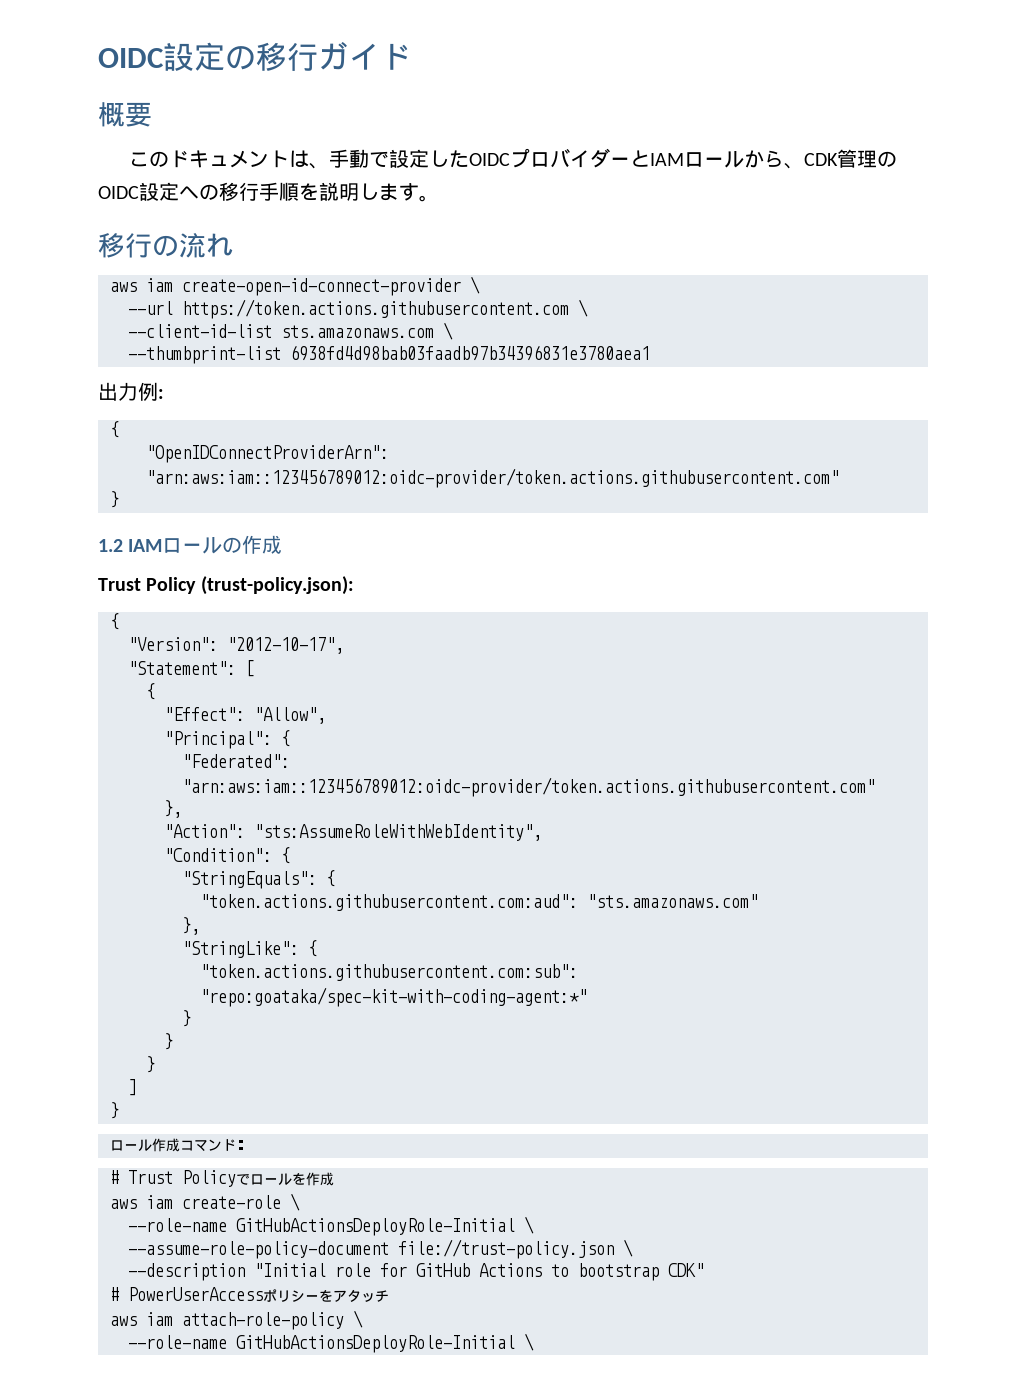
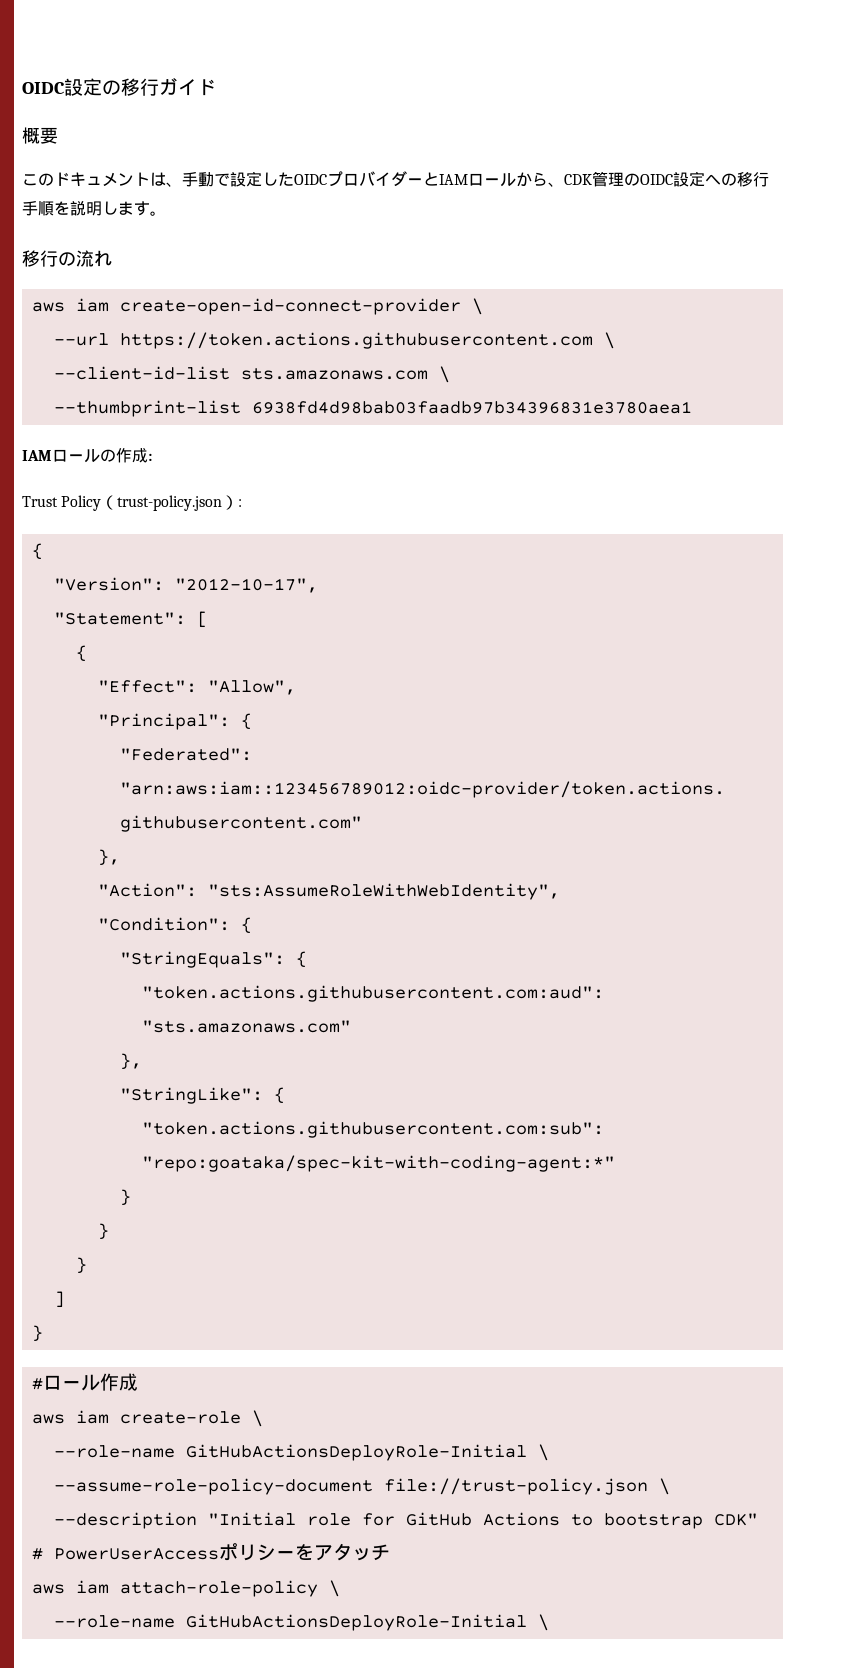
- 出力例:
- {
- "OpenIDConnectProviderArn": "arn:aws:iam::123456789012:oidc-provider/token.actions.githubusercontent.com"
- }
- 1.2 IAMロールの作成
- Trust Policy (trust-policy.json):
+ IAMロールの作成:
+ Trust Policy（trust-policy.json）:
- ロール作成コマンド:
- # Trust Policyでロールを作成
+ #ロール作成

